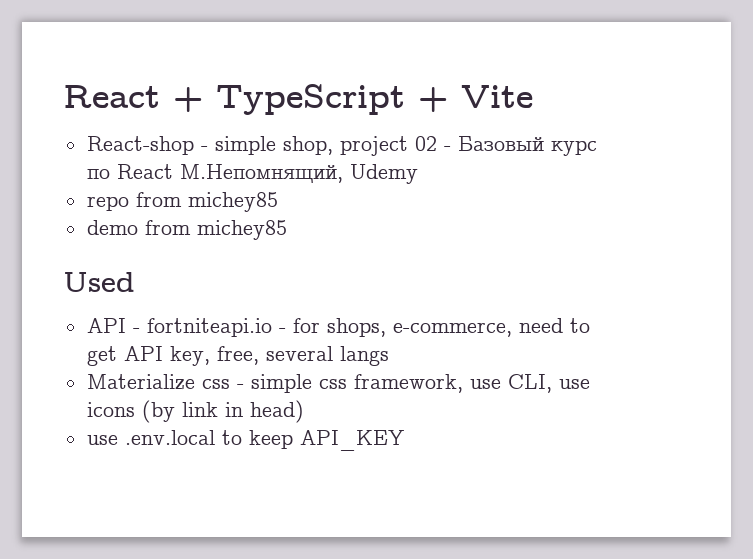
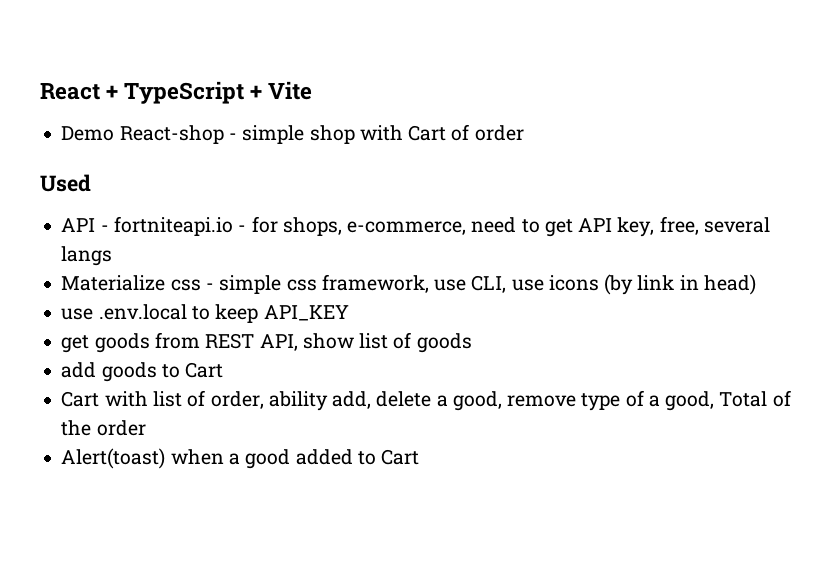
- React-shop - simple shop, project 02 - Базовый курс по React М.Непомнящий, Udemy
- repo from michey85
- demo from michey85
+ Demo React-shop - simple shop with Cart of order
+ get goods from REST API, show list of goods
+ add goods to Cart
+ Cart with list of order, ability add, delete a good, remove type of a good, Total of the order
+ Alert(toast) when a good added to Cart

